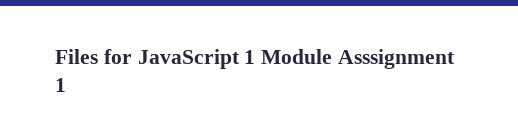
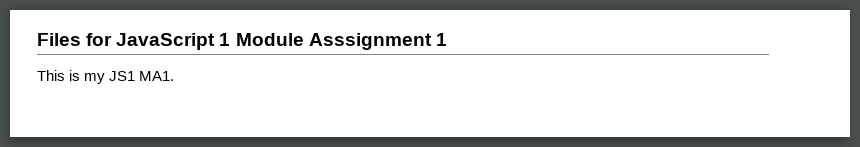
+ This is my JS1 MA1.

